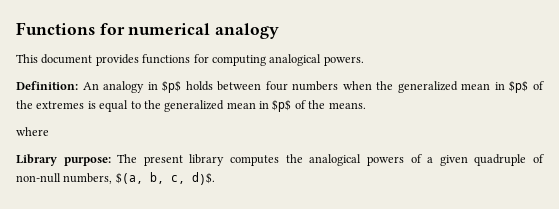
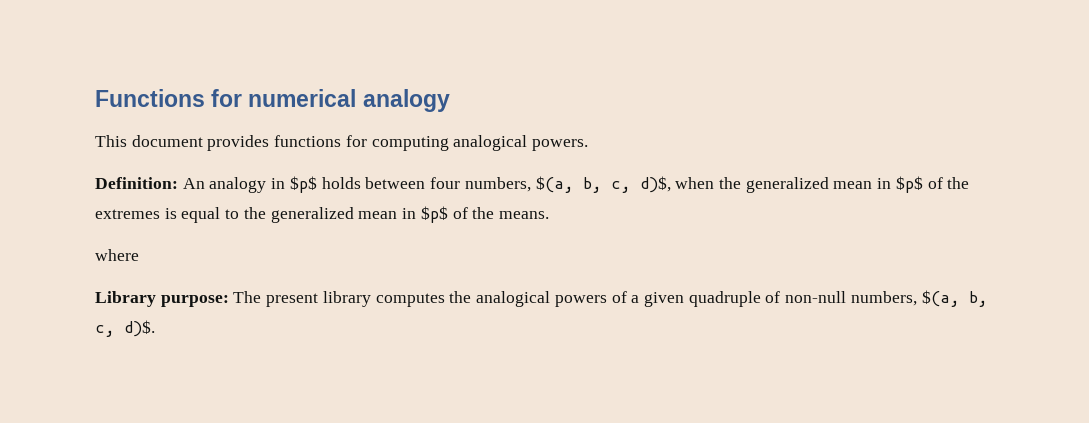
- Definition: An analogy in $p$ holds between four numbers when the generalized mean in $p$ of the extremes is equal to the generalized mean in $p$ of the means.
+ Definition: An analogy in $p$ holds between four numbers, $(a, b, c, d)$, when the generalized mean in $p$ of the extremes is equal to the generalized mean in $p$ of the means.

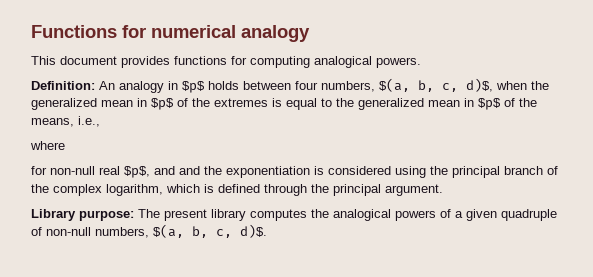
- Definition: An analogy in $p$ holds between four numbers, $(a, b, c, d)$, when the generalized mean in $p$ of the extremes is equal to the generalized mean in $p$ of the means.
+ Definition: An analogy in $p$ holds between four numbers, $(a, b, c, d)$, when the generalized mean in $p$ of the extremes is equal to the generalized mean in $p$ of the means, i.e.,
+ for non-null real $p$, and and the exponentiation is considered using the principal branch of the complex logarithm, which is defined through the principal argument.

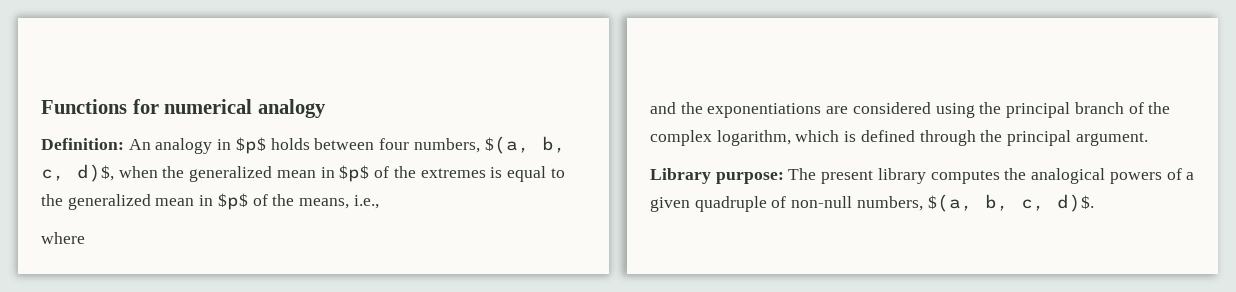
- This document provides functions for computing analogical powers.
- for non-null real $p$, and and the exponentiation is considered using the principal branch of the complex logarithm, which is defined through the principal argument.
+ and the exponentiations are considered using the principal branch of the complex logarithm, which is defined through the principal argument.

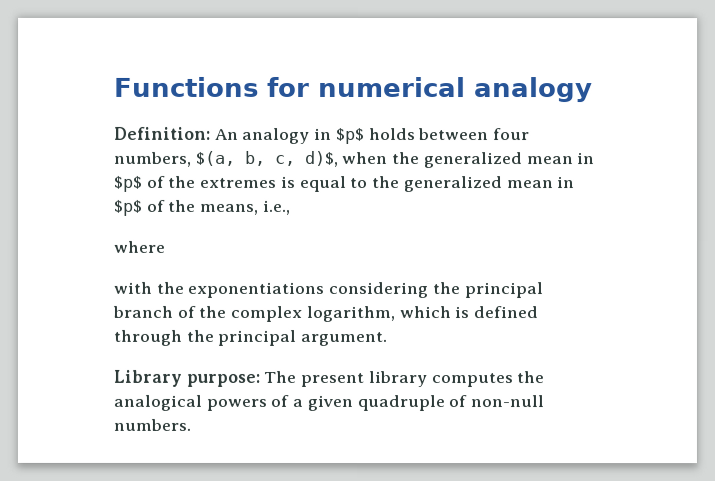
- and the exponentiations are considered using the principal branch of the complex logarithm, which is defined through the principal argument.
+ with the exponentiations considering the principal branch of the complex logarithm, which is defined through the principal argument.
- Library purpose: The present library computes the analogical powers of a given quadruple of non-null numbers, $(a, b, c, d)$.
+ Library purpose: The present library computes the analogical powers of a given quadruple of non-null numbers.

